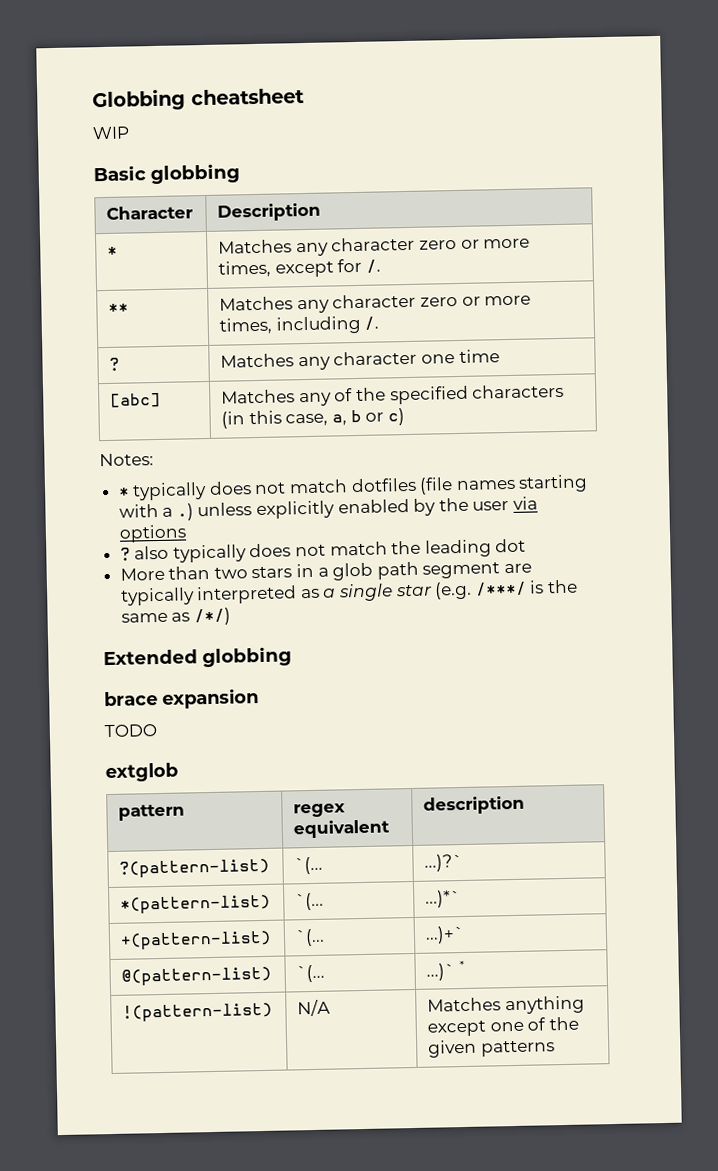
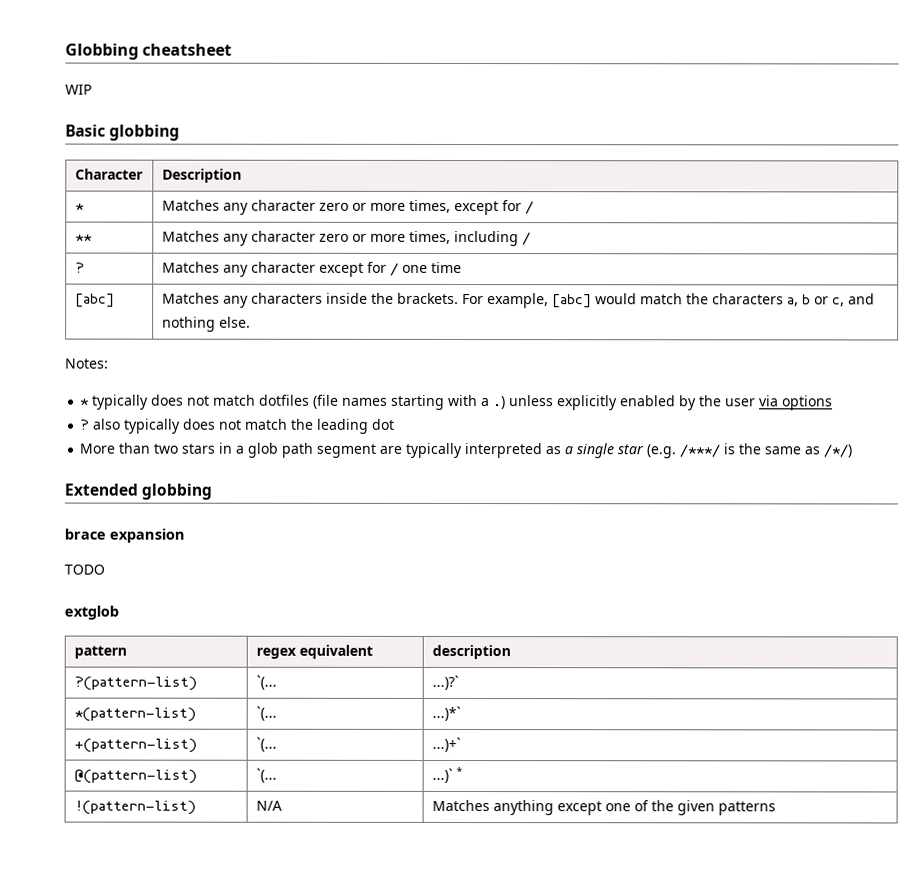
- * | Matches any character zero or more times, except for /.
+ * | Matches any character zero or more times, except for /
- ** | Matches any character zero or more times, including /.
+ ** | Matches any character zero or more times, including /
- ? | Matches any character one time
+ ? | Matches any character except for / one time
- [abc] | Matches any of the specified characters (in this case, a, b or c)
+ [abc] | Matches any characters inside the brackets. For example, [abc] would match the characters a, b or c, and nothing else.

